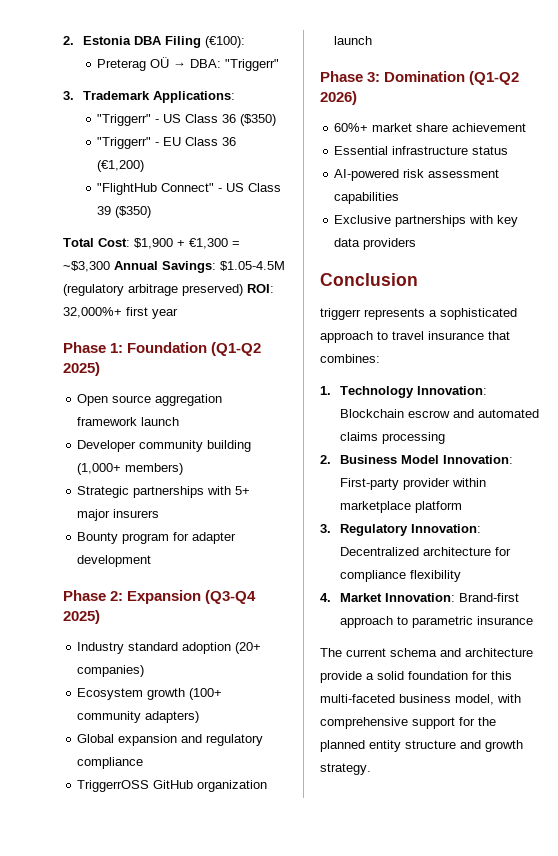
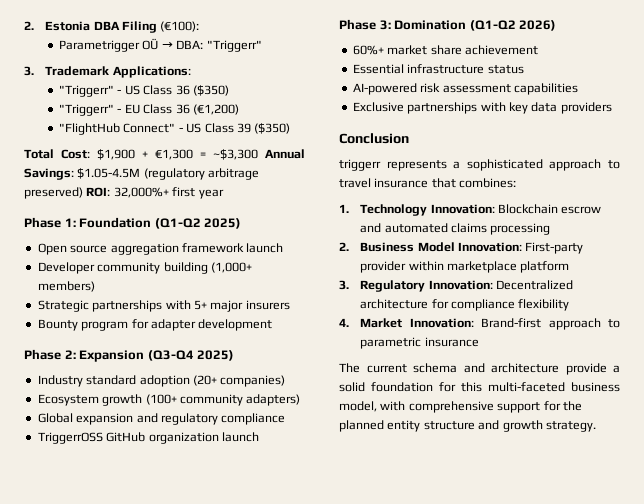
- Preterag OÜ → DBA: "Triggerr"
+ Parametrigger OÜ → DBA: "Triggerr"

